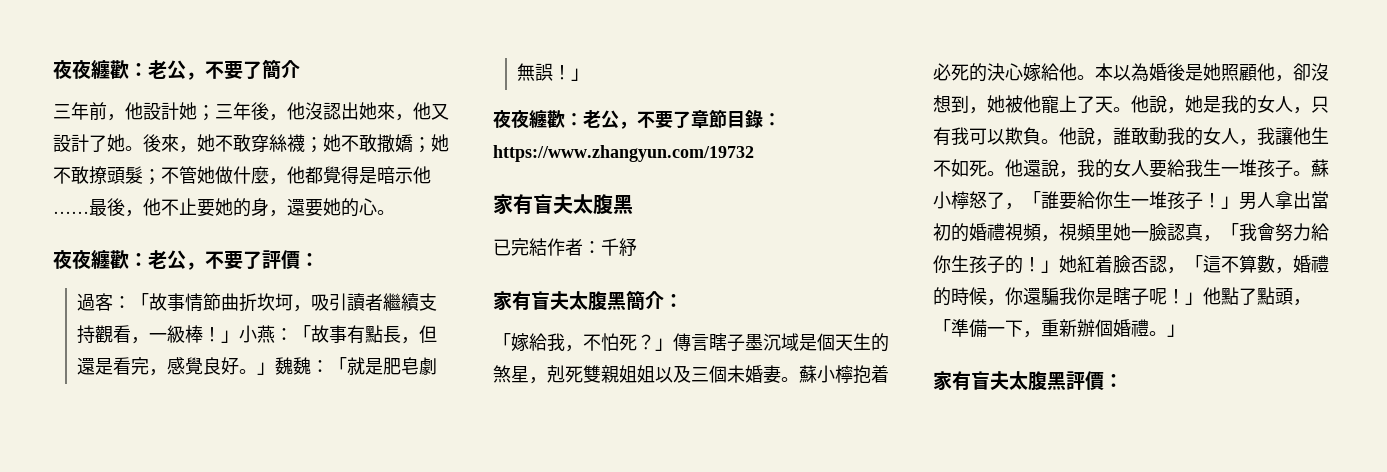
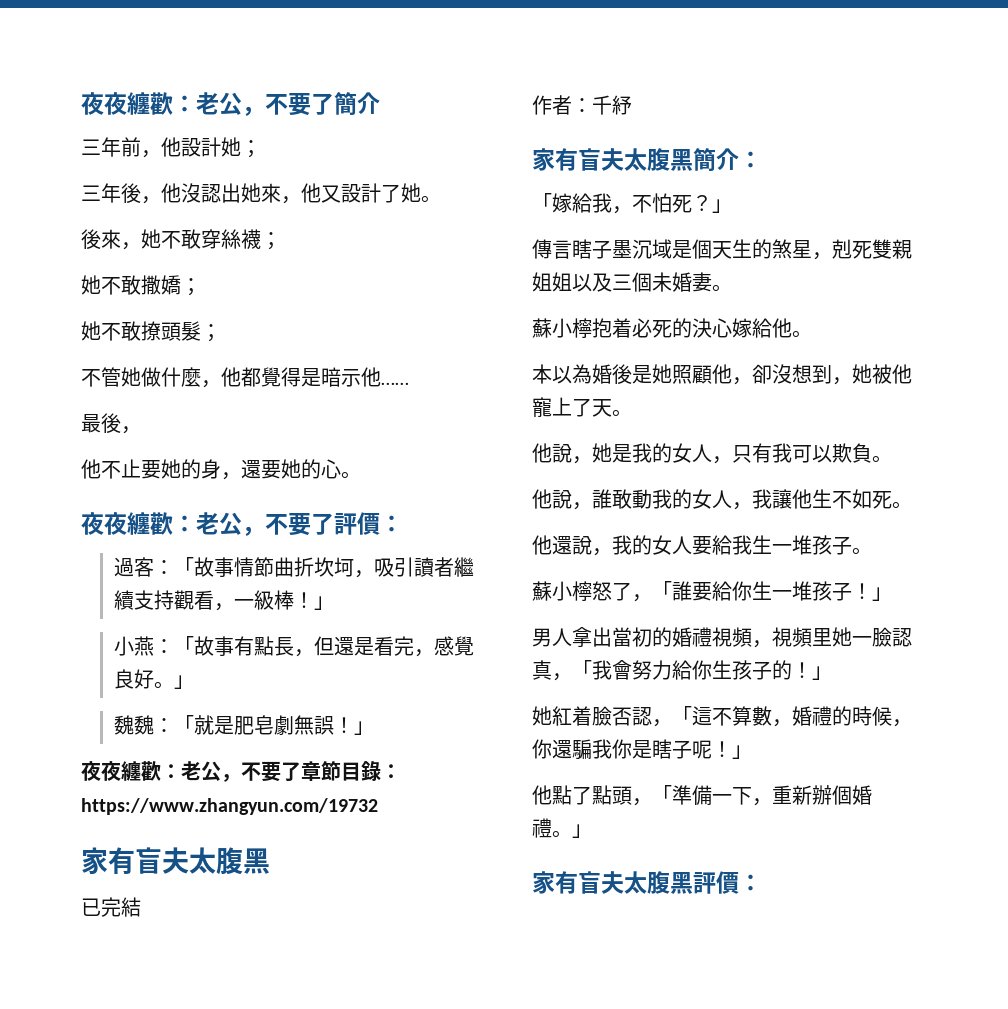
- 三年前，他設計她；三年後，他沒認出她來，他又設計了她。後來，她不敢穿絲襪；她不敢撒嬌；她不敢撩頭髮；不管她做什麼，他都覺得是暗示他……最後，他不止要她的身，還要她的心。
+ 三年前，他設計她；
+ 三年後，他沒認出她來，他又設計了她。
+ 後來，她不敢穿絲襪；
+ 她不敢撒嬌；
+ 她不敢撩頭髮；
+ 不管她做什麼，他都覺得是暗示他……
+ 最後，
+ 他不止要她的身，還要她的心。
- 過客：「故事情節曲折坎坷，吸引讀者繼續支持觀看，一級棒！」小燕：「故事有點長，但還是看完，感覺良好。」魏魏：「就是肥皂劇無誤！」
+ 過客：「故事情節曲折坎坷，吸引讀者繼續支持觀看，一級棒！」
+ 小燕：「故事有點長，但還是看完，感覺良好。」
+ 魏魏：「就是肥皂劇無誤！」
- 已完結作者：千紓
+ 已完結
+ 作者：千紓
- 「嫁給我，不怕死？」傳言瞎子墨沉域是個天生的煞星，剋死雙親姐姐以及三個未婚妻。蘇小檸抱着必死的決心嫁給他。本以為婚後是她照顧他，卻沒想到，她被他寵上了天。他說，她是我的女人，只有我可以欺負。他說，誰敢動我的女人，我讓他生不如死。他還說，我的女人要給我生一堆孩子。蘇小檸怒了，「誰要給你生一堆孩子！」男人拿出當初的婚禮視頻，視頻里她一臉認真，「我會努力給你生孩子的！」她紅着臉否認，「這不算數，婚禮的時候，你還騙我你是瞎子呢！」他點了點頭，「準備一下，重新辦個婚禮。」
+ 「嫁給我，不怕死？」
+ 傳言瞎子墨沉域是個天生的煞星，剋死雙親姐姐以及三個未婚妻。
+ 蘇小檸抱着必死的決心嫁給他。
+ 本以為婚後是她照顧他，卻沒想到，她被他寵上了天。
+ 他說，她是我的女人，只有我可以欺負。
+ 他說，誰敢動我的女人，我讓他生不如死。
+ 他還說，我的女人要給我生一堆孩子。
+ 蘇小檸怒了，「誰要給你生一堆孩子！」
+ 男人拿出當初的婚禮視頻，視頻里她一臉認真，「我會努力給你生孩子的！」
+ 她紅着臉否認，「這不算數，婚禮的時候，你還騙我你是瞎子呢！」
+ 他點了點頭，「準備一下，重新辦個婚禮。」

